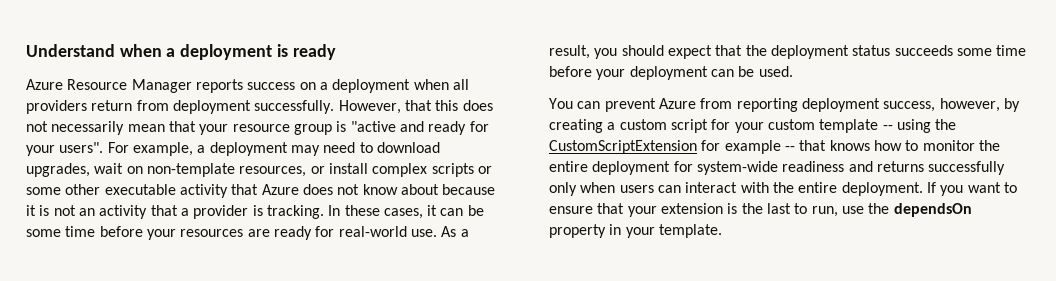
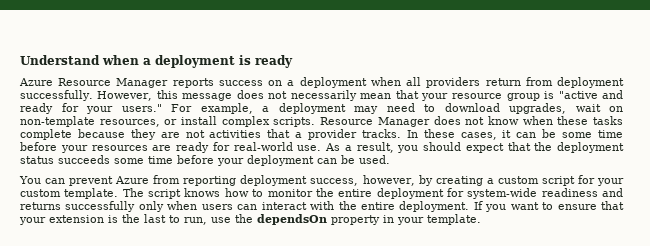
- However, that this does not necessarily mean that your resource group is "active and ready for your users".
+ However, this message does not necessarily mean that your resource group is "active and ready for your users."
- For example, a deployment may need to download upgrades, wait on non-template resources, or install complex scripts or some other executable activity that Azure does not know about because it is not an activity that a provider is tracking.
+ For example, a deployment may need to download upgrades, wait on non-template resources, or install complex scripts. Resource Manager does not know when these tasks complete because they are not activities that a provider tracks.
- You can prevent Azure from reporting deployment success, however, by creating a custom script for your custom template -- using the CustomScriptExtension for example -- that knows how to monitor the entire deployment for system-wide readiness and returns successfully only when users can interact with the entire deployment.
+ You can prevent Azure from reporting deployment success, however, by creating a custom script for your custom template. The script knows how to monitor the entire deployment for system-wide readiness and returns successfully only when users can interact with the entire deployment.

